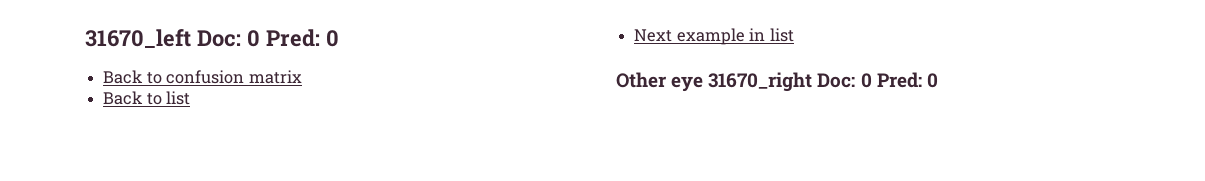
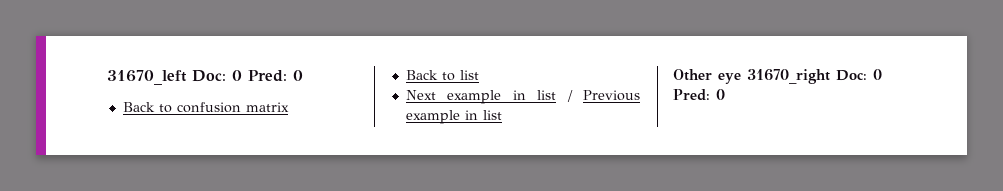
- Next example in list
+ Next example in list / Previous example in list

